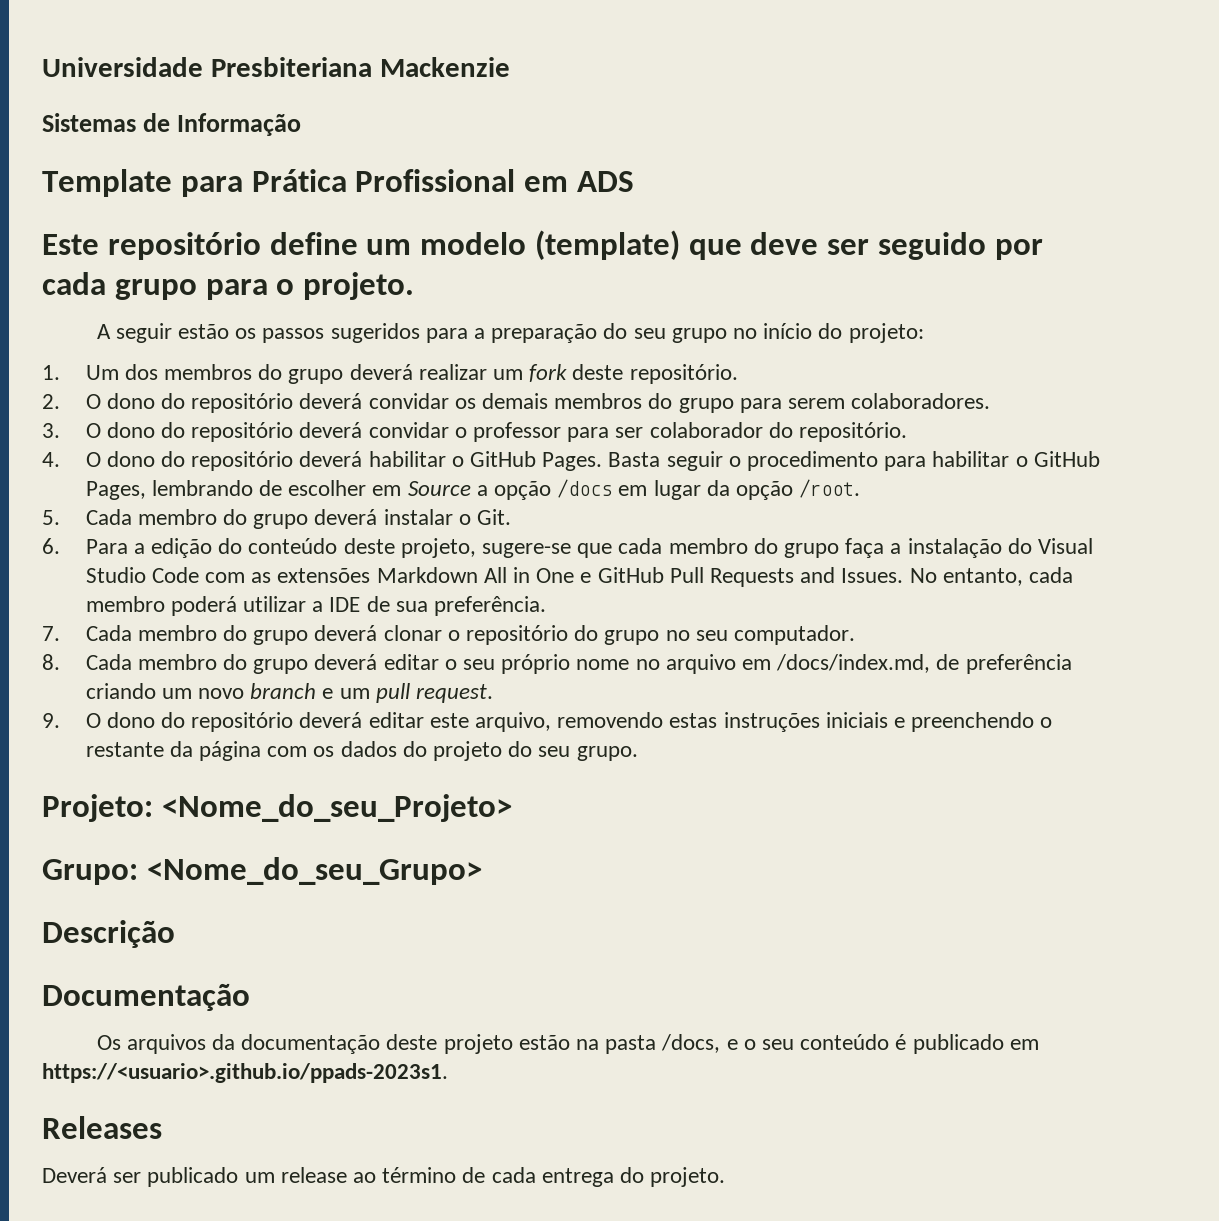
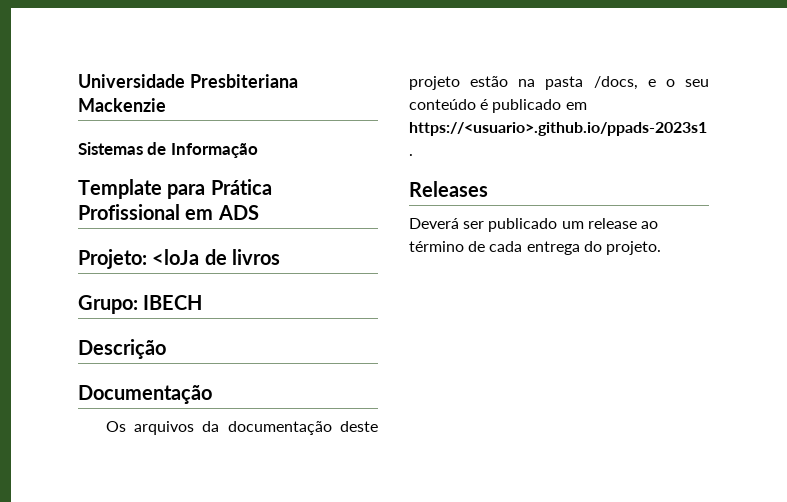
- Este repositório define um modelo (template) que deve ser seguido por cada grupo para o projeto.
- A seguir estão os passos sugeridos para a preparação do seu grupo no início do projeto:
- 1. Um dos membros do grupo deverá realizar um fork deste repositório.
- 2. O dono do repositório deverá convidar os demais membros do grupo para serem colaboradores.
- 3. O dono do repositório deverá convidar o professor para ser colaborador do repositório.
- 4. O dono do repositório deverá habilitar o GitHub Pages. Basta seguir o procedimento para habilitar o GitHub Pages, lembrando de escolher em Source a opção /docs em lugar da opção /root.
- 5. Cada membro do grupo deverá instalar o Git.
- 6. Para a edição do conteúdo deste projeto, sugere-se que cada membro do grupo faça a instalação do Visual Studio Code com as extensões Markdown All in One e GitHub Pull Requests and Issues. No entanto, cada membro poderá utilizar a IDE de sua preferência.
- 7. Cada membro do grupo deverá clonar o repositório do grupo no seu computador.
- 8. Cada membro do grupo deverá editar o seu próprio nome no arquivo em /docs/index.md, de preferência criando um novo branch e um pull request.
- 9. O dono do repositório deverá editar este arquivo, removendo estas instruções iniciais e preenchendo o restante da página com os dados do projeto do seu grupo.
- Projeto: <Nome_do_seu_Projeto>
+ Projeto: <loJa de livros
- Grupo: <Nome_do_seu_Grupo>
+ Grupo: IBECH

